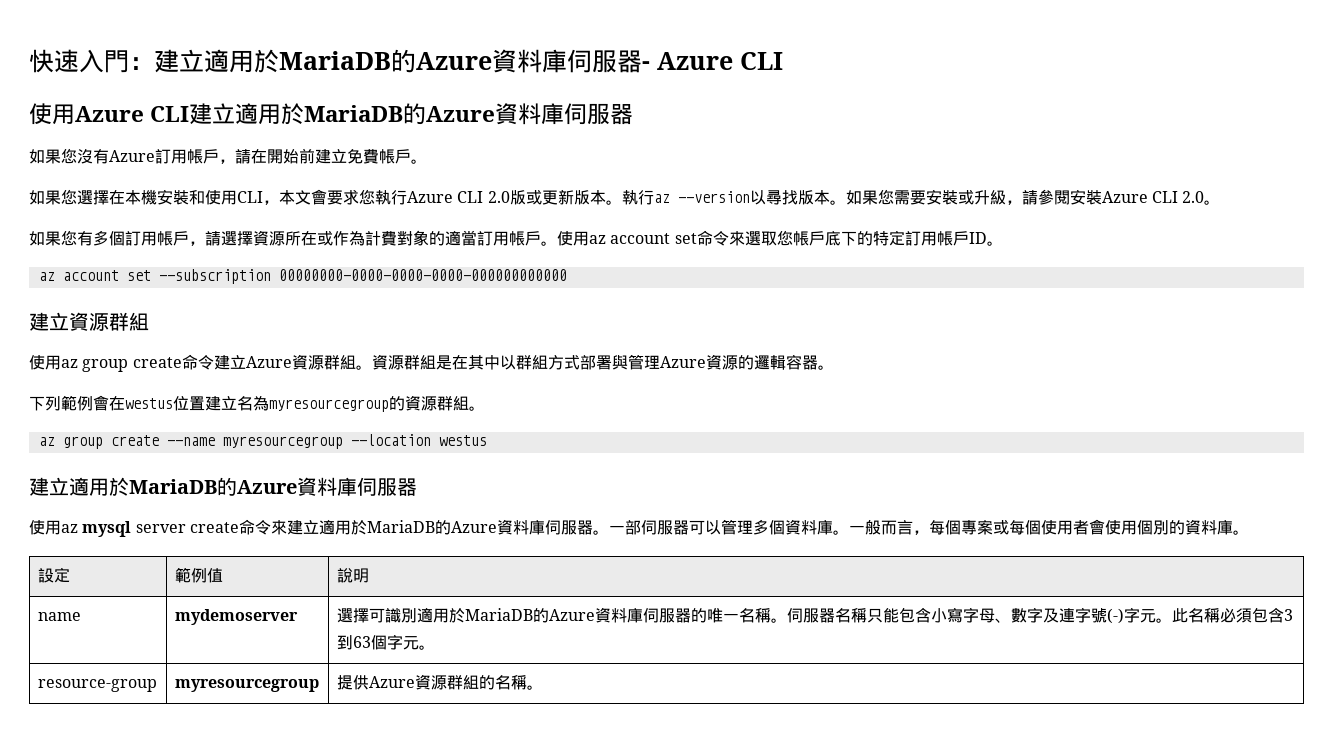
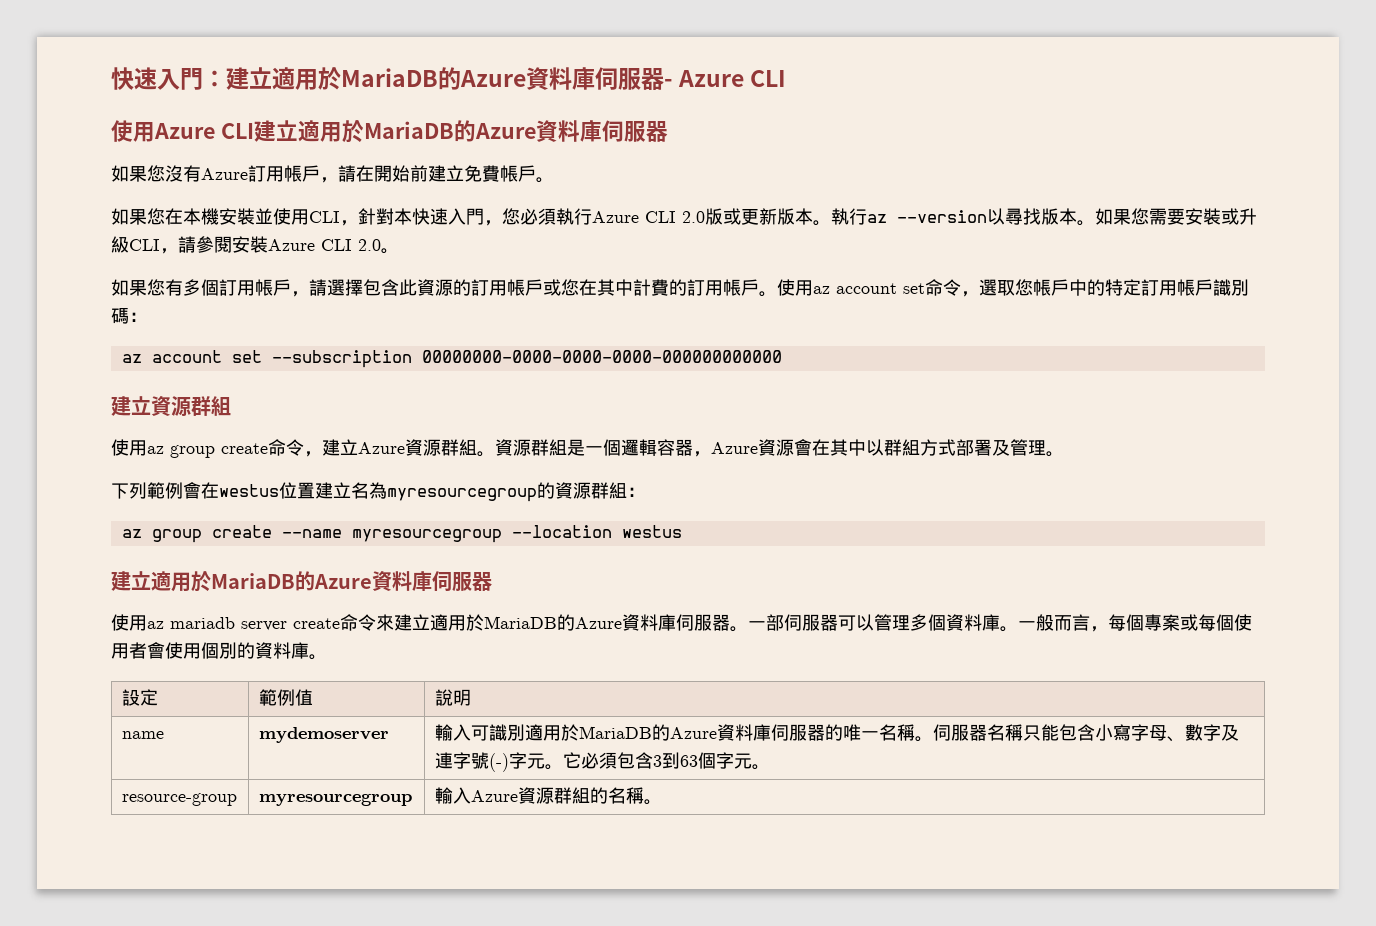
- 如果您選擇在本機安裝和使用CLI，本文會要求您執行Azure CLI 2.0版或更新版本。
+ 如果您在本機安裝並使用CLI，針對本快速入門，您必須執行Azure CLI 2.0版或更新版本。
- 如果您需要安裝或升級，請參閱安裝Azure CLI 2.0。
+ 如果您需要安裝或升級CLI，請參閱安裝Azure CLI 2.0。
- 如果您有多個訂用帳戶，請選擇資源所在或作為計費對象的適當訂用帳戶。
+ 如果您有多個訂用帳戶，請選擇包含此資源的訂用帳戶或您在其中計費的訂用帳戶。
- 使用az account set命令來選取您帳戶底下的特定訂用帳戶ID。
+ 使用az account set命令，選取您帳戶中的特定訂用帳戶識別碼：
- 使用az group create命令建立Azure資源群組。
+ 使用az group create命令，建立Azure資源群組。
- 資源群組是在其中以群組方式部署與管理Azure資源的邏輯容器。
+ 資源群組是一個邏輯容器，Azure資源會在其中以群組方式部署及管理。
- 下列範例會在westus位置建立名為myresourcegroup的資源群組。
+ 下列範例會在westus位置建立名為myresourcegroup的資源群組：
- 使用az mysql server create命令來建立適用於MariaDB的Azure資料庫伺服器。
+ 使用az mariadb server create命令來建立適用於MariaDB的Azure資料庫伺服器。
- name | mydemoserver | 選擇可識別適用於MariaDB的Azure資料庫伺服器的唯一名稱。伺服器名稱只能包含小寫字母、數字及連字號(-)字元。此名稱必須包含3到63個字元。
+ name | mydemoserver | 輸入可識別適用於MariaDB的Azure資料庫伺服器的唯一名稱。伺服器名稱只能包含小寫字母、數字及連字號(-)字元。它必須包含3到63個字元。
- resource-group | myresourcegroup | 提供Azure資源群組的名稱。
+ resource-group | myresourcegroup | 輸入Azure資源群組的名稱。

